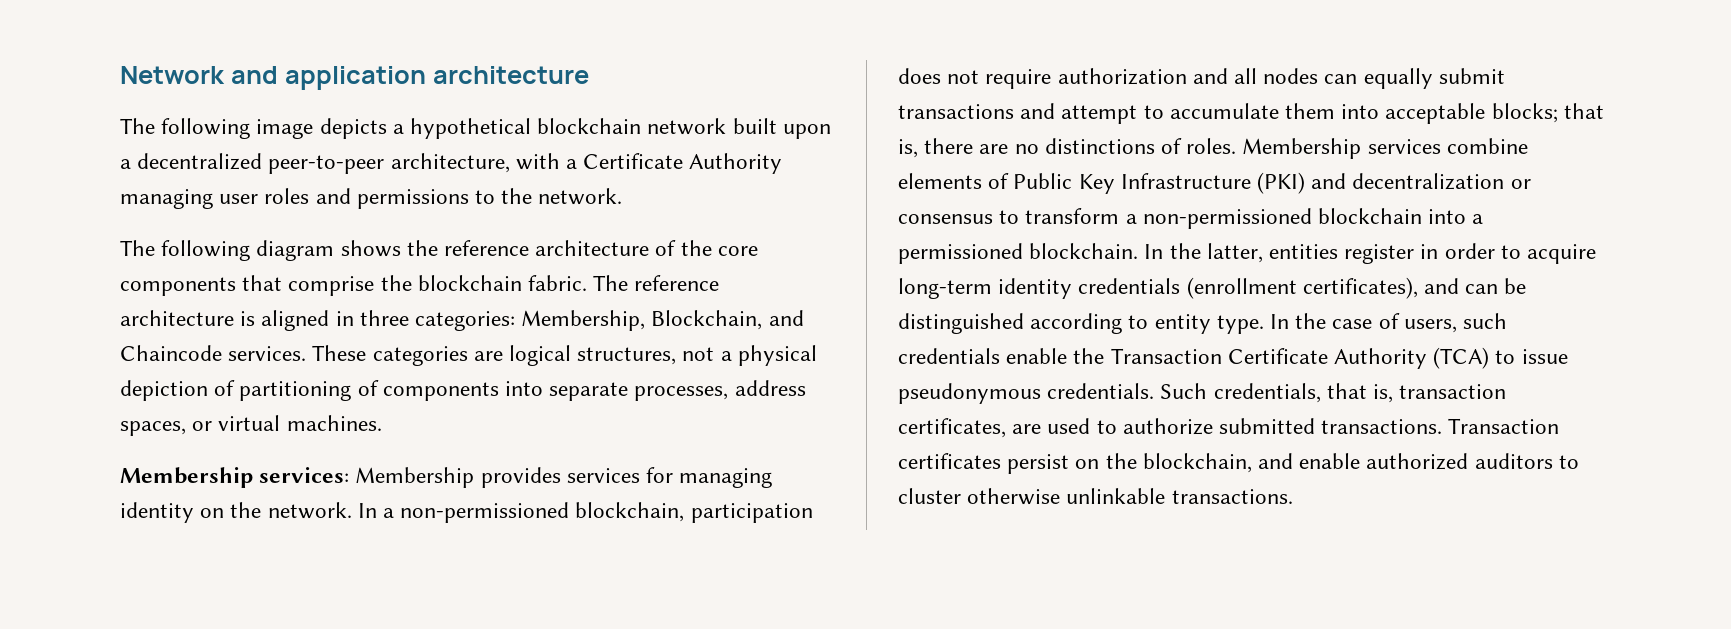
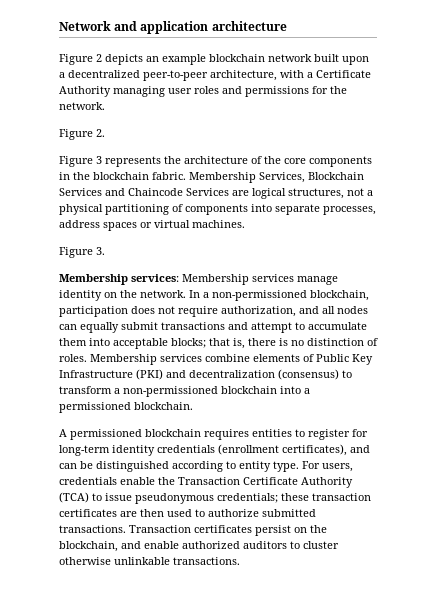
- The following image depicts a hypothetical blockchain network built upon a decentralized peer-to-peer architecture, with a Certificate Authority managing user roles and permissions to the network.
+ Figure 2 depicts an example blockchain network built upon a decentralized peer-to-peer architecture, with a Certificate Authority managing user roles and permissions for the network.
- The following diagram shows the reference architecture of the core components that comprise the blockchain fabric.
+ Figure 2.
+ Figure 3 represents the architecture of the core components in the blockchain fabric.
- The reference architecture is aligned in three categories: Membership, Blockchain, and Chaincode services. These categories are logical structures, not a physical depiction of partitioning of components into separate processes, address spaces, or virtual machines.
+ Membership Services, Blockchain Services and Chaincode Services are logical structures, not a physical partitioning of components into separate processes, address spaces or virtual machines.
+ Figure 3.
- Membership services: Membership provides services for managing identity on the network.
+ Membership services: Membership services manage identity on the network.
- In a non-permissioned blockchain, participation does not require authorization and all nodes can equally submit transactions and attempt to accumulate them into acceptable blocks; that is, there are no distinctions of roles.
+ In a non-permissioned blockchain, participation does not require authorization, and all nodes can equally submit transactions and attempt to accumulate them into acceptable blocks; that is, there is no distinction of roles.
- Membership services combine elements of Public Key Infrastructure (PKI) and decentralization or consensus to transform a non-permissioned blockchain into a permissioned blockchain. In the latter, entities register in order to acquire long-term identity credentials (enrollment certificates), and can be distinguished according to entity type.
+ Membership services combine elements of Public Key Infrastructure (PKI) and decentralization (consensus) to transform a non-permissioned blockchain into a permissioned blockchain.
+ A permissioned blockchain requires entities to register for long-term identity credentials (enrollment certificates), and can be distinguished according to entity type.
- In the case of users, such credentials enable the Transaction Certificate Authority (TCA) to issue pseudonymous credentials. Such credentials, that is, transaction certificates, are used to authorize submitted transactions.
+ For users, credentials enable the Transaction Certificate Authority (TCA) to issue pseudonymous credentials; these transaction certificates are then used to authorize submitted transactions.

